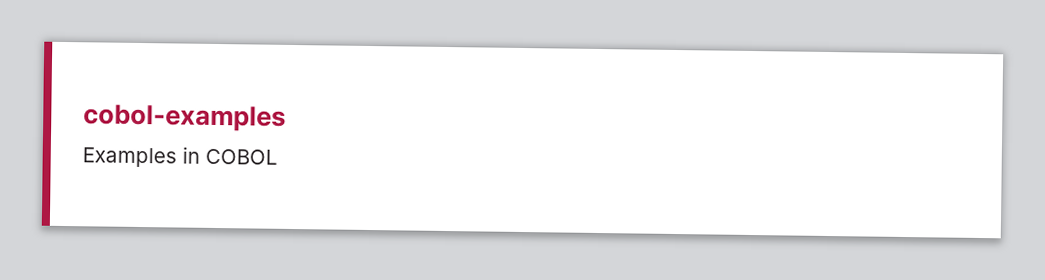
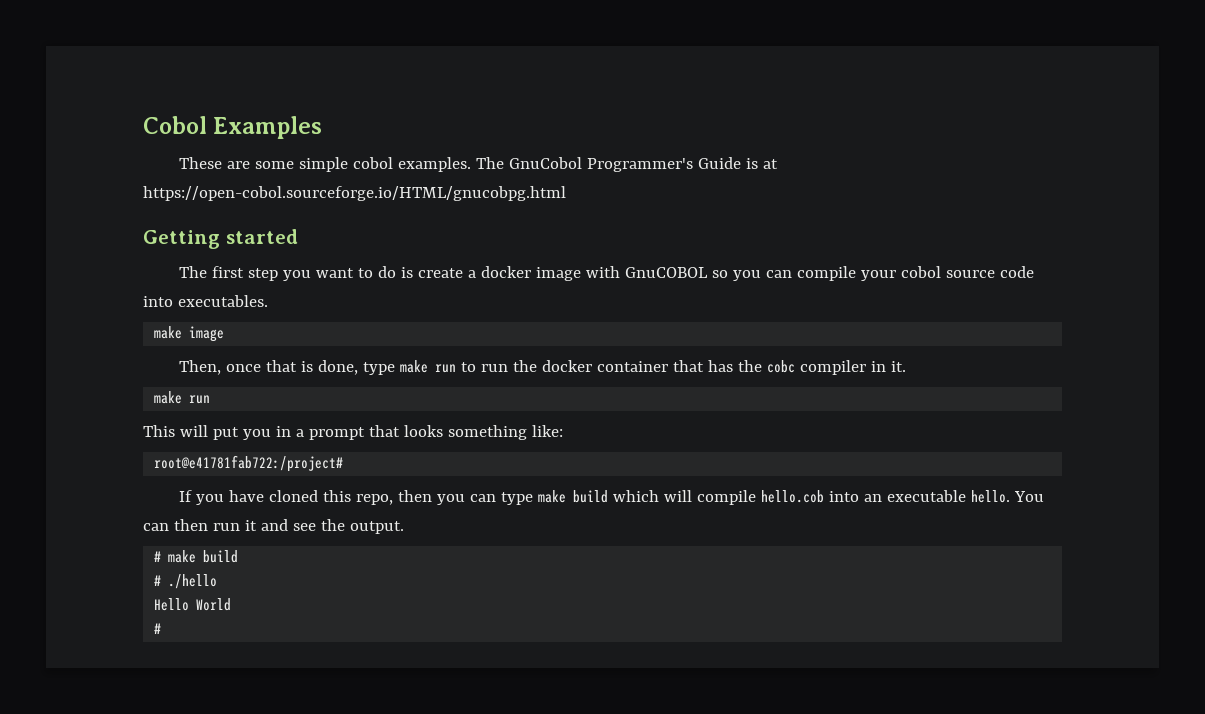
- cobol-examples
- Examples in COBOL
+ Cobol Examples
+ These are some simple cobol examples. The GnuCobol Programmer's Guide is at https://open-cobol.sourceforge.io/HTML/gnucobpg.html
+ Getting started
+ The first step you want to do is create a docker image with GnuCOBOL so you can compile your cobol source code into executables.
+ make image
+ Then, once that is done, type make run to run the docker container that has the cobc compiler in it.
+ make run
+ This will put you in a prompt that looks something like:
+ root@e41781fab722:/project#
+ If you have cloned this repo, then you can type make build which will compile hello.cob into an executable hello. You can then run it and see the output.
+ # make build
+ # ./hello
+ Hello World
+ #

